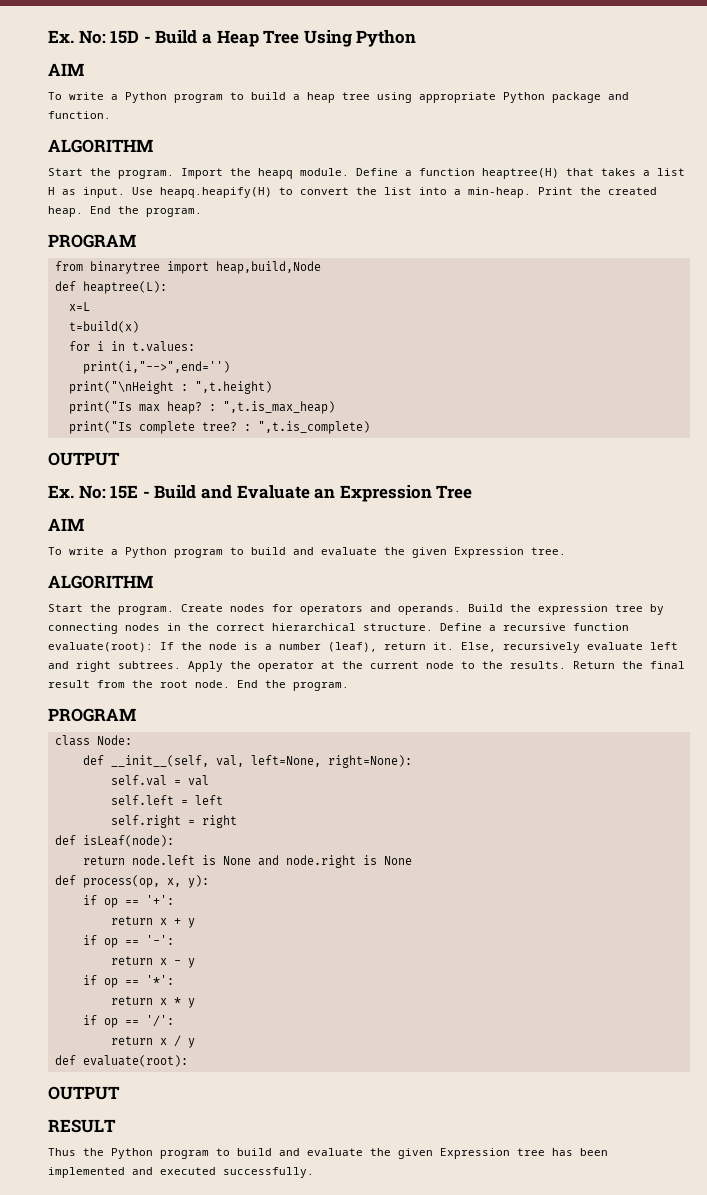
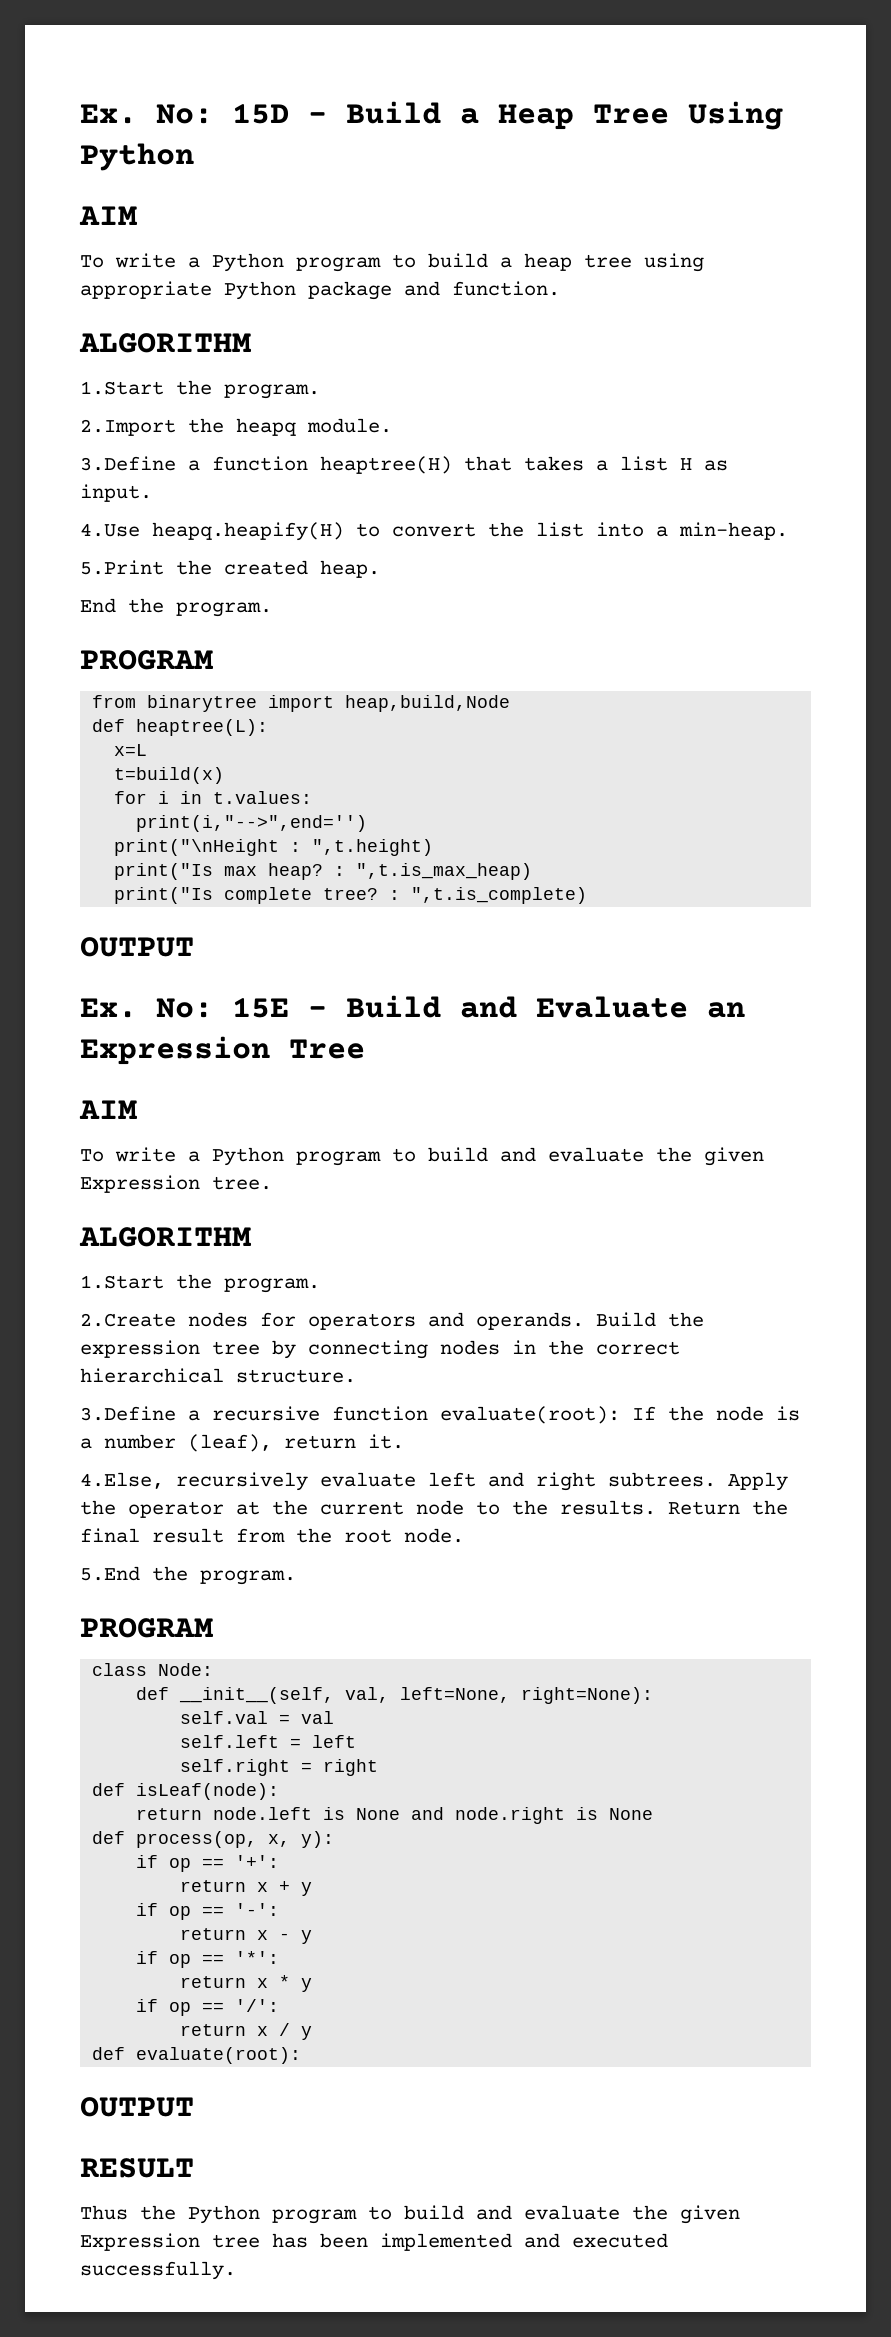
  To write a Python program to build a heap tree using appropriate Python package and function.
  ALGORITHM
- Start the program. Import the heapq module. Define a function heaptree(H) that takes a list H as input. Use heapq.heapify(H) to convert the list into a min-heap. Print the created heap. End the program.
+ 1.Start the program.
+ 2.Import the heapq module.
+ 3.Define a function heaptree(H) that takes a list H as input.
+ 4.Use heapq.heapify(H) to convert the list into a min-heap.
+ 5.Print the created heap.
+ End the program.
  To write a Python program to build and evaluate the given Expression tree.
  ALGORITHM
- Start the program. Create nodes for operators and operands.
+ 1.Start the program.
+ 2.Create nodes for operators and operands.
- Build the expression tree by connecting nodes in the correct hierarchical structure. Define a recursive function evaluate(root): If the node is a number (leaf), return it. Else, recursively evaluate left and right subtrees.
+ Build the expression tree by connecting nodes in the correct hierarchical structure.
+ 3.Define a recursive function evaluate(root): If the node is a number (leaf), return it.
+ 4.Else, recursively evaluate left and right subtrees.
- Return the final result from the root node. End the program.
+ Return the final result from the root node.
+ 5.End the program.

